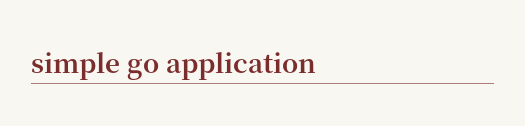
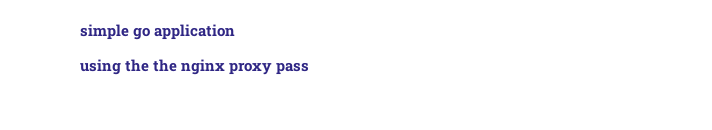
+ using the the nginx proxy pass

